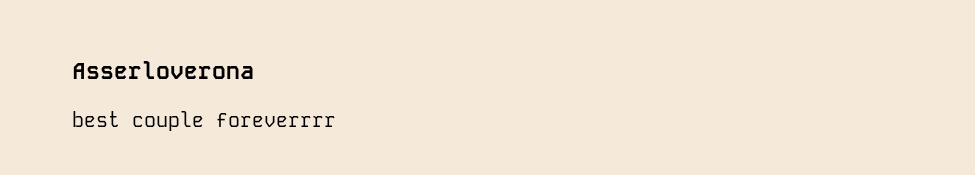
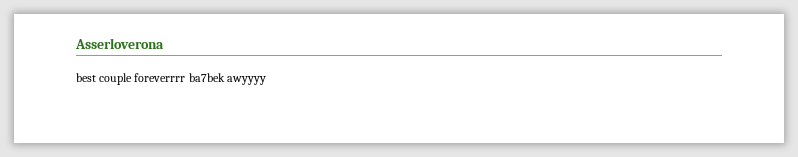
- best couple foreverrrr
+ best couple foreverrrr ba7bek awyyyy

